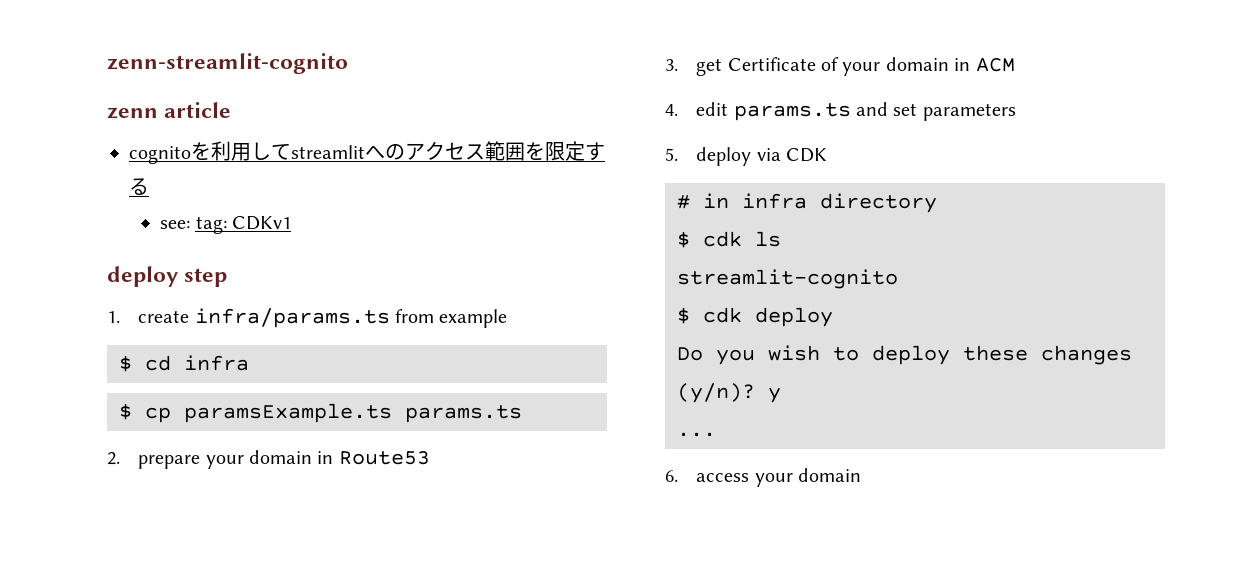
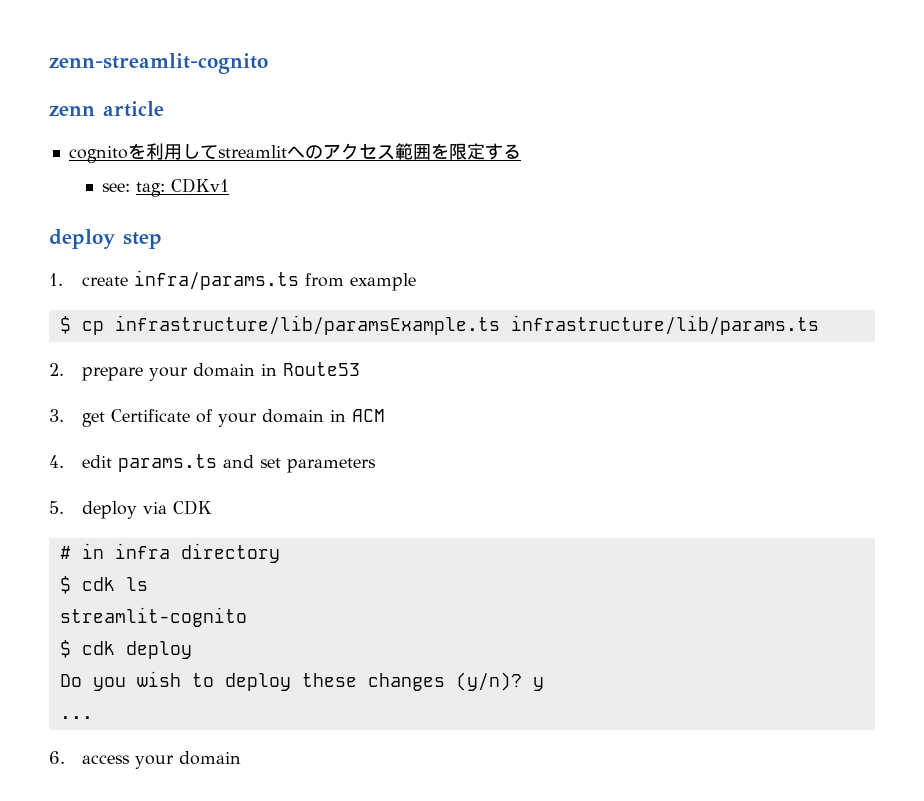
- $ cd infra
- $ cp paramsExample.ts params.ts
+ $ cp infrastructure/lib/paramsExample.ts infrastructure/lib/params.ts

